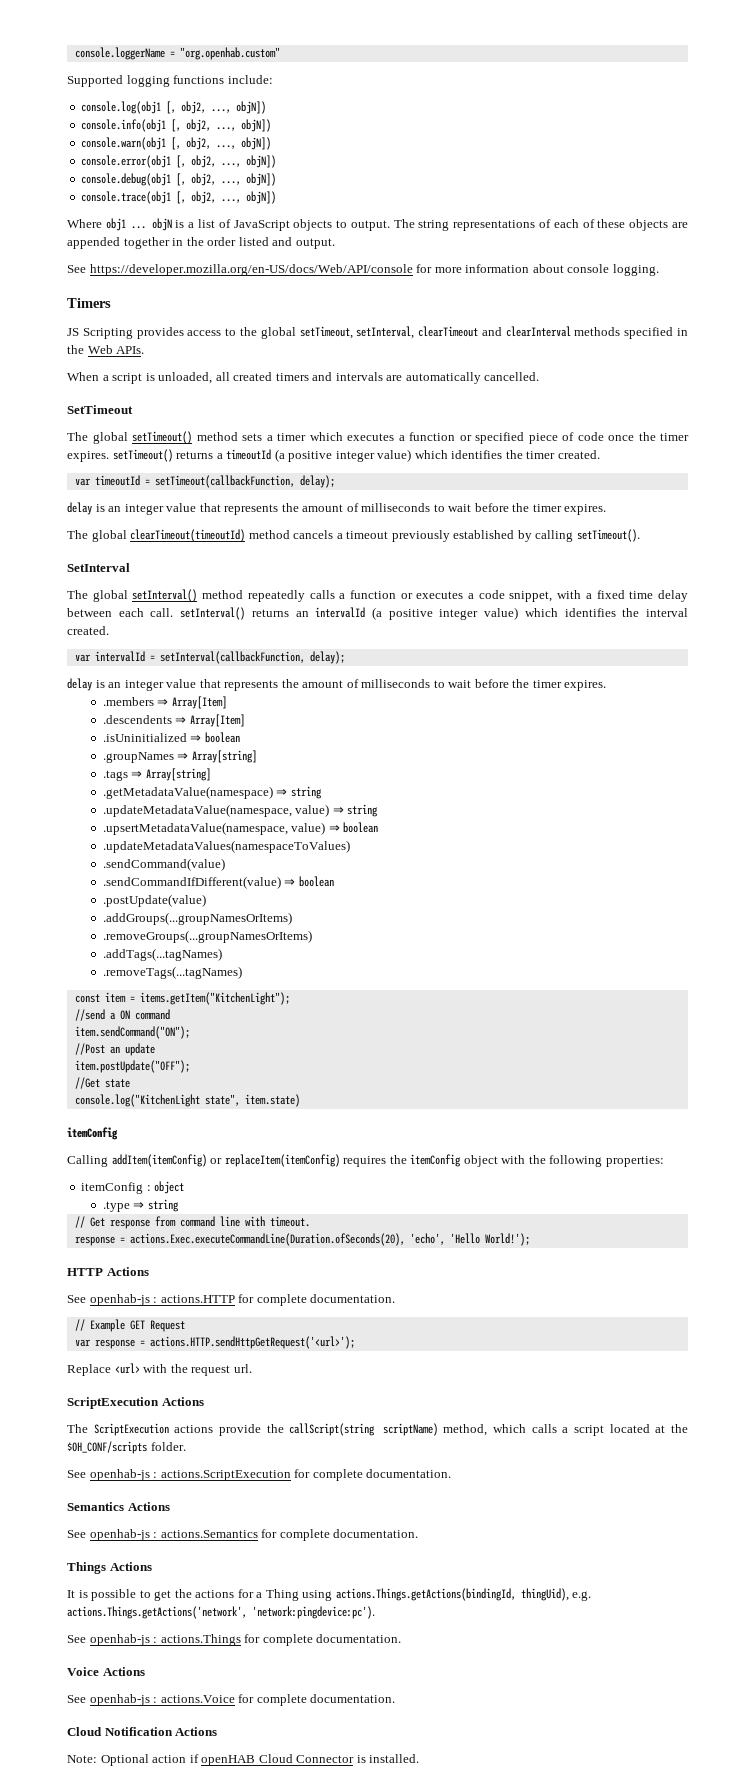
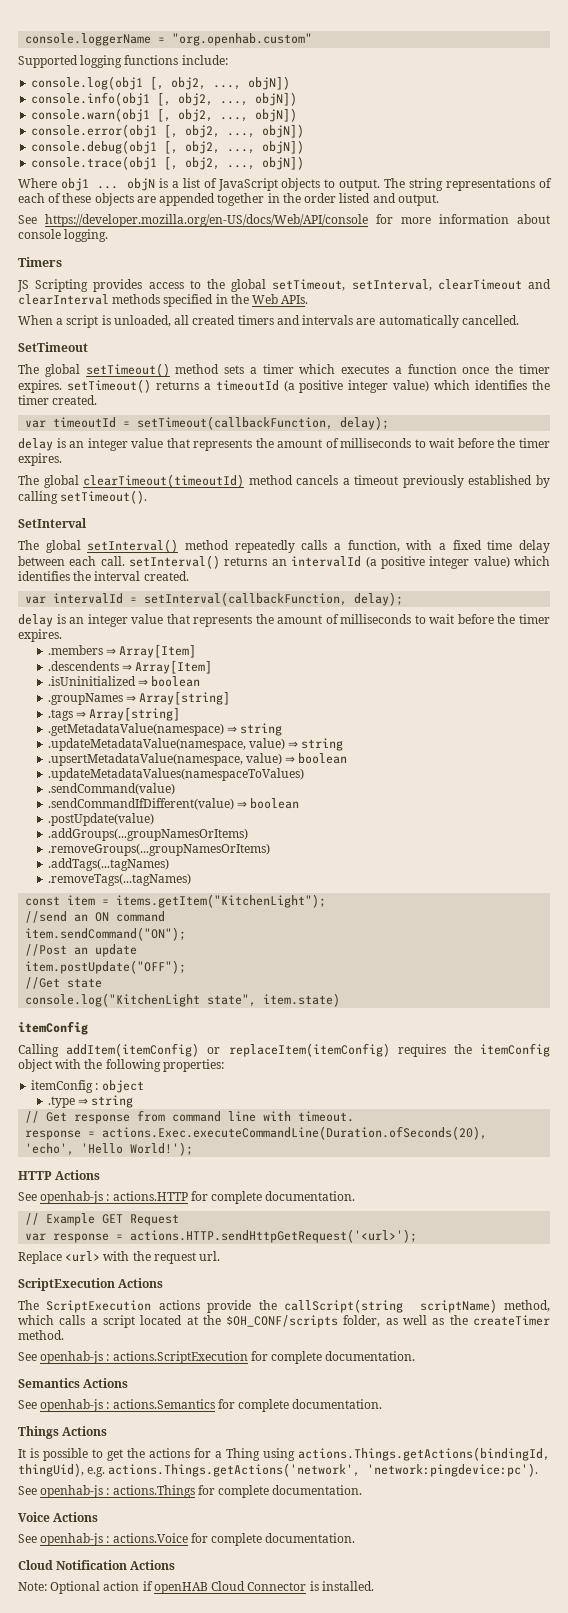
- The global setTimeout() method sets a timer which executes a function or specified piece of code once the timer expires. setTimeout() returns a timeoutId (a positive integer value) which identifies the timer created.
+ The global setTimeout() method sets a timer which executes a function once the timer expires. setTimeout() returns a timeoutId (a positive integer value) which identifies the timer created.
- The global setInterval() method repeatedly calls a function or executes a code snippet, with a fixed time delay between each call. setInterval() returns an intervalId (a positive integer value) which identifies the interval created.
+ The global setInterval() method repeatedly calls a function, with a fixed time delay between each call. setInterval() returns an intervalId (a positive integer value) which identifies the interval created.
- //send a ON command
+ //send an ON command
- The ScriptExecution actions provide the callScript(string scriptName) method, which calls a script located at the $OH_CONF/scripts folder.
+ The ScriptExecution actions provide the callScript(string scriptName) method, which calls a script located at the $OH_CONF/scripts folder, as well as the createTimer method.

